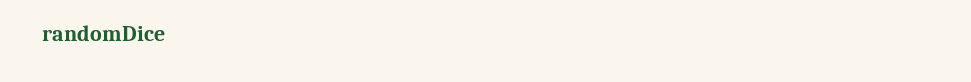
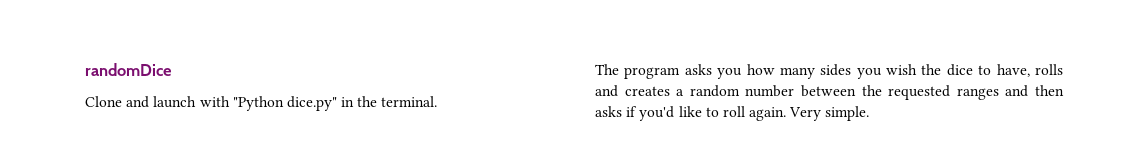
+ Clone and launch with "Python dice.py" in the terminal.
+ The program asks you how many sides you wish the dice to have, rolls and creates a random number between the requested ranges and then asks if you'd like to roll again. Very simple.

